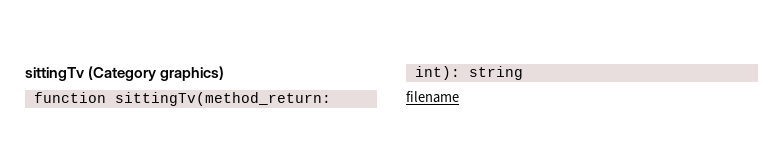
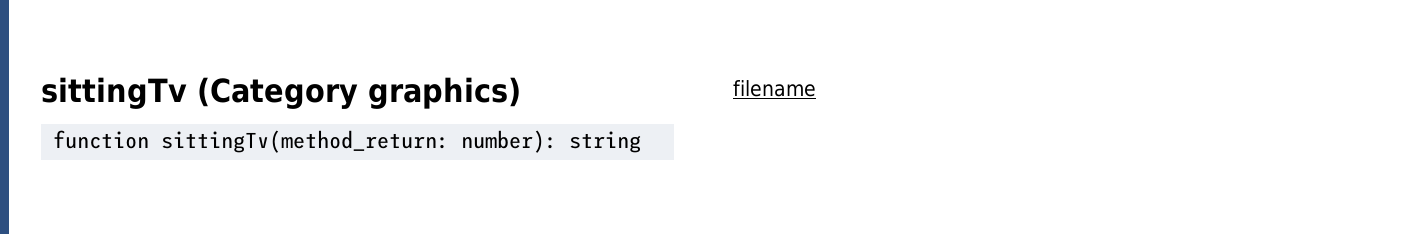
- function sittingTv(method_return: int): string
+ function sittingTv(method_return: number): string

